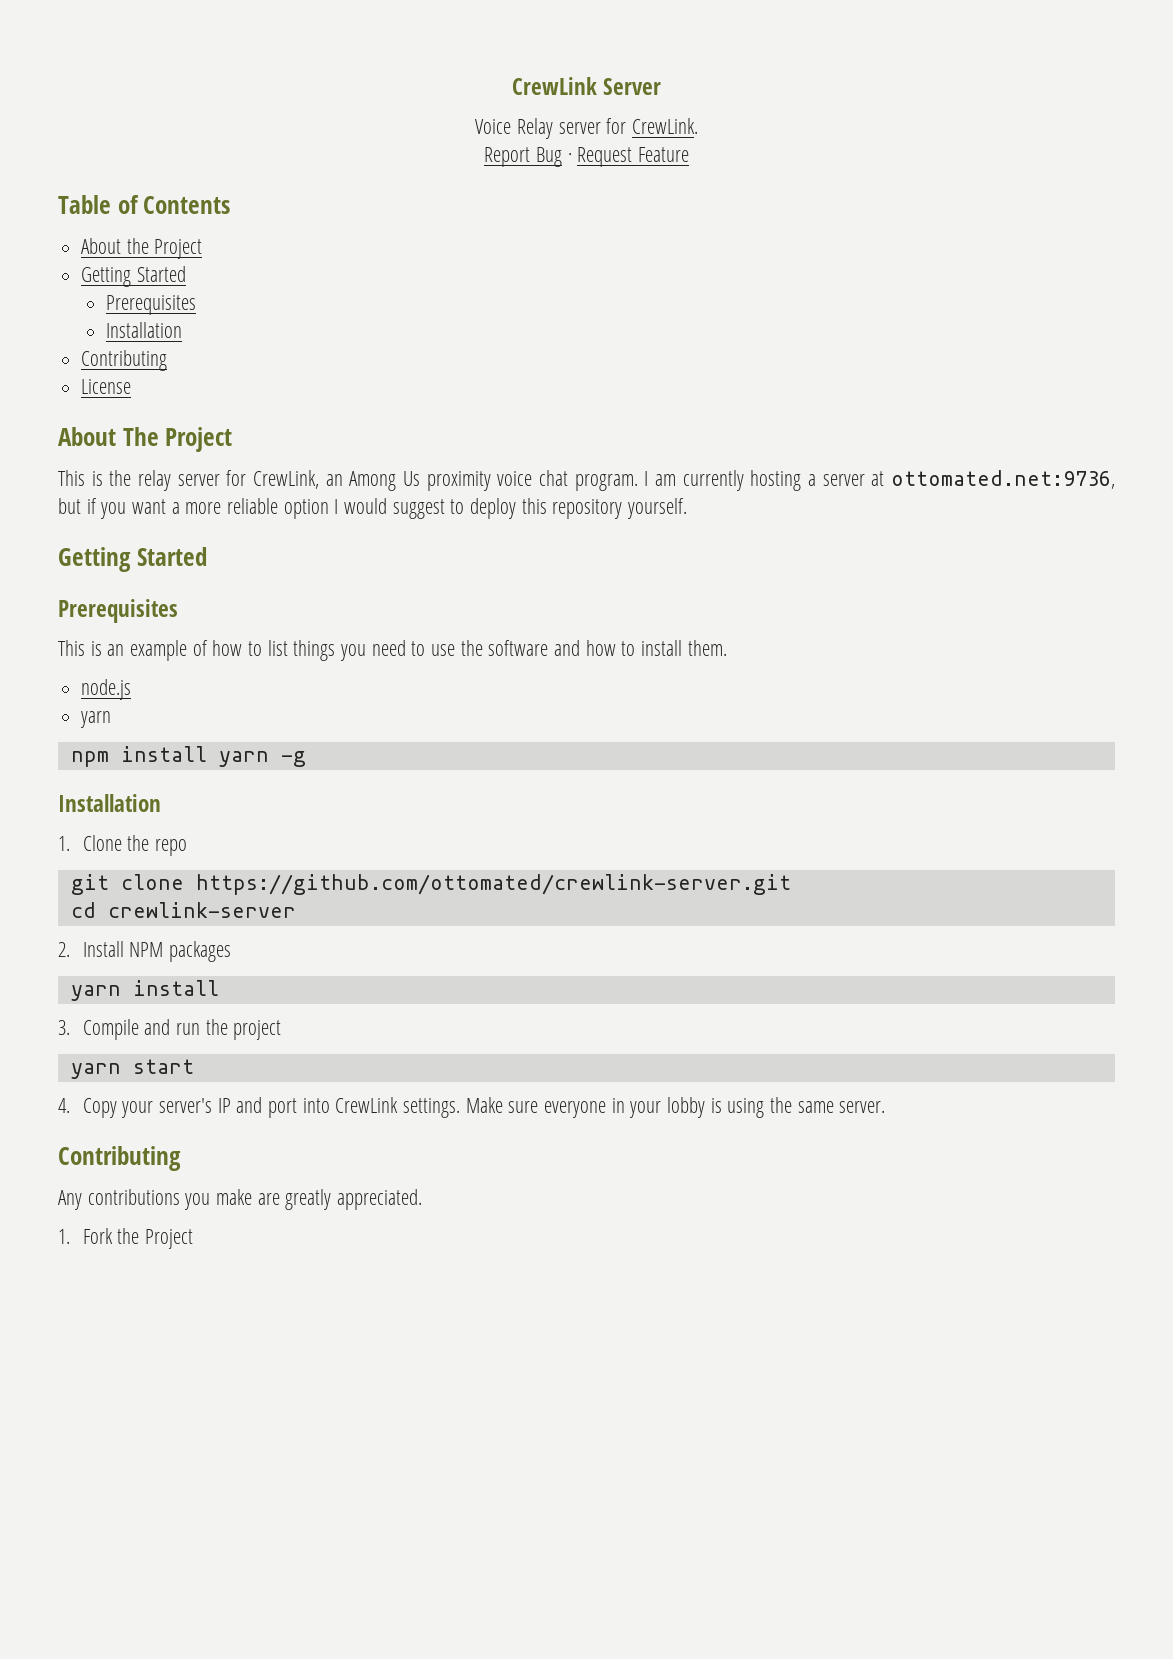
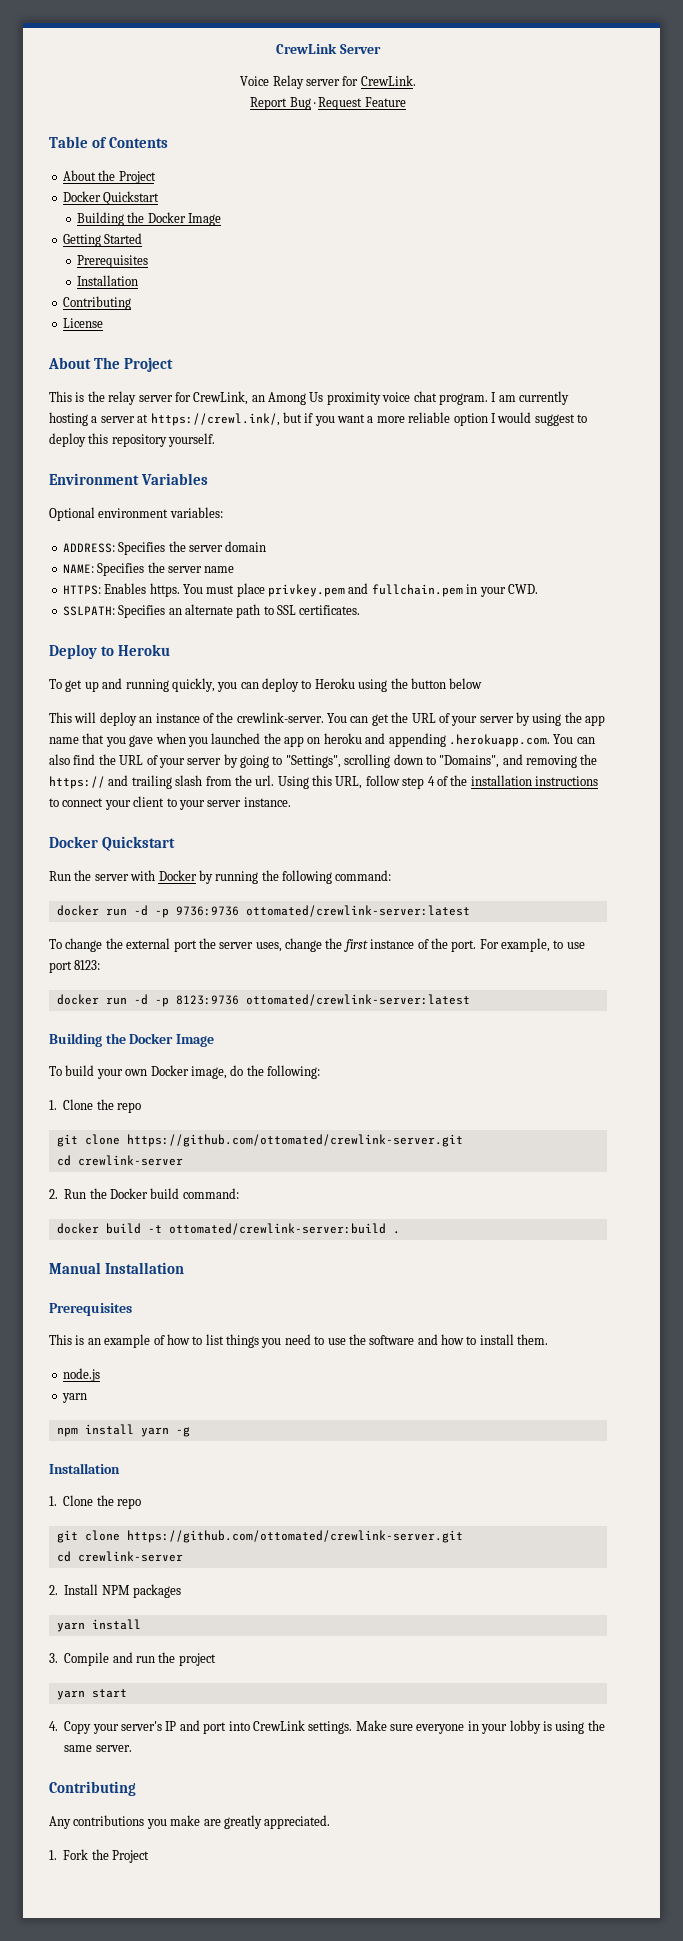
  About the Project
+ Docker Quickstart
+ Building the Docker Image
- I am currently hosting a server at ottomated.net:9736, but if you want a more reliable option I would suggest to deploy this repository yourself.
- Getting Started
+ I am currently hosting a server at https://crewl.ink/, but if you want a more reliable option I would suggest to deploy this repository yourself.
+ Environment Variables
+ Optional environment variables:
+ ADDRESS: Specifies the server domain
+ NAME: Specifies the server name
+ HTTPS: Enables https. You must place privkey.pem and fullchain.pem in your CWD.
+ SSLPATH: Specifies an alternate path to SSL certificates.
+ Deploy to Heroku
+ To get up and running quickly, you can deploy to Heroku using the button below
+ This will deploy an instance of the crewlink-server. You can get the URL of your server by using the app name that you gave when you launched the app on heroku and appending .herokuapp.com. You can also find the URL of your server by going to "Settings", scrolling down to "Domains", and removing the https:// and trailing slash from the url. Using this URL, follow step 4 of the installation instructions to connect your client to your server instance.
+ Docker Quickstart
+ Run the server with Docker by running the following command:
+ docker run -d -p 9736:9736 ottomated/crewlink-server:latest
+ To change the external port the server uses, change the first instance of the port. For example, to use port 8123:
+ docker run -d -p 8123:9736 ottomated/crewlink-server:latest
+ Building the Docker Image
+ To build your own Docker image, do the following:
+ 1. Clone the repo
+ git clone https://github.com/ottomated/crewlink-server.git
+ cd crewlink-server
+ 2. Run the Docker build command:
+ docker build -t ottomated/crewlink-server:build .
+ Manual Installation

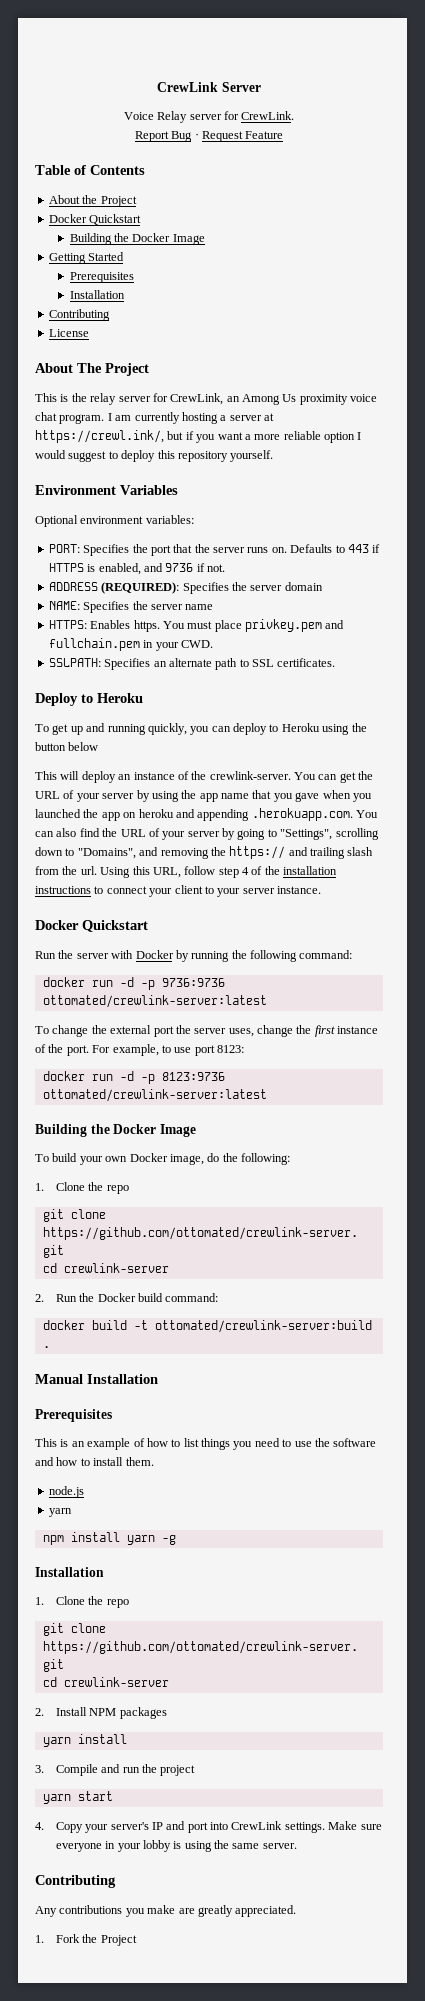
- ADDRESS: Specifies the server domain
+ PORT: Specifies the port that the server runs on. Defaults to 443 if HTTPS is enabled, and 9736 if not.
+ ADDRESS (REQUIRED): Specifies the server domain

